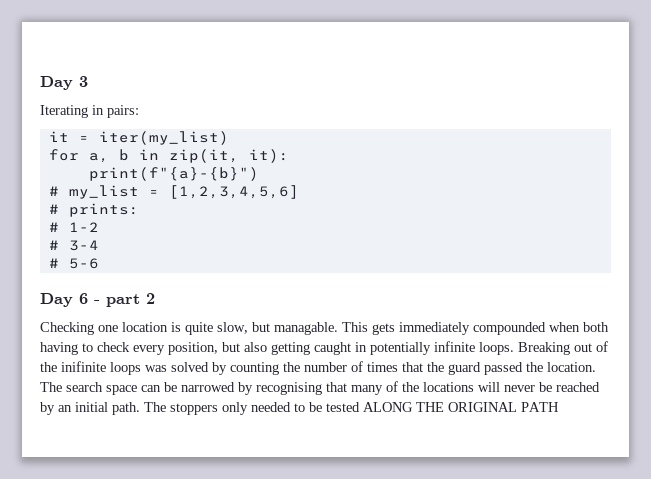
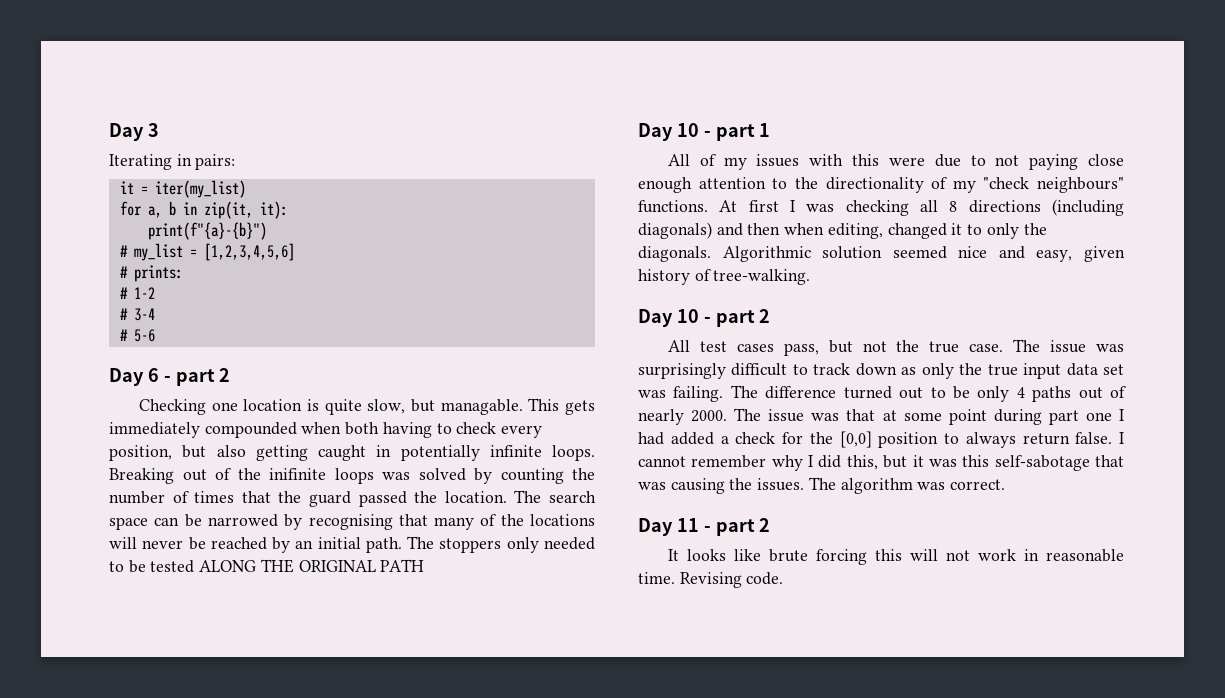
+ Day 10 - part 1
+ All of my issues with this were due to not paying close enough attention to the directionality of my "check neighbours" functions. At first I was checking all 8 directions (including diagonals) and then when editing, changed it to only the diagonals. Algorithmic solution seemed nice and easy, given history of tree-walking.
+ Day 10 - part 2
+ All test cases pass, but not the true case. The issue was surprisingly difficult to track down as only the true input data set was failing. The difference turned out to be only 4 paths out of nearly 2000. The issue was that at some point during part one I had added a check for the [0,0] position to always return false. I cannot remember why I did this, but it was this self-sabotage that was causing the issues. The algorithm was correct.
+ Day 11 - part 2
+ It looks like brute forcing this will not work in reasonable time. Revising code.

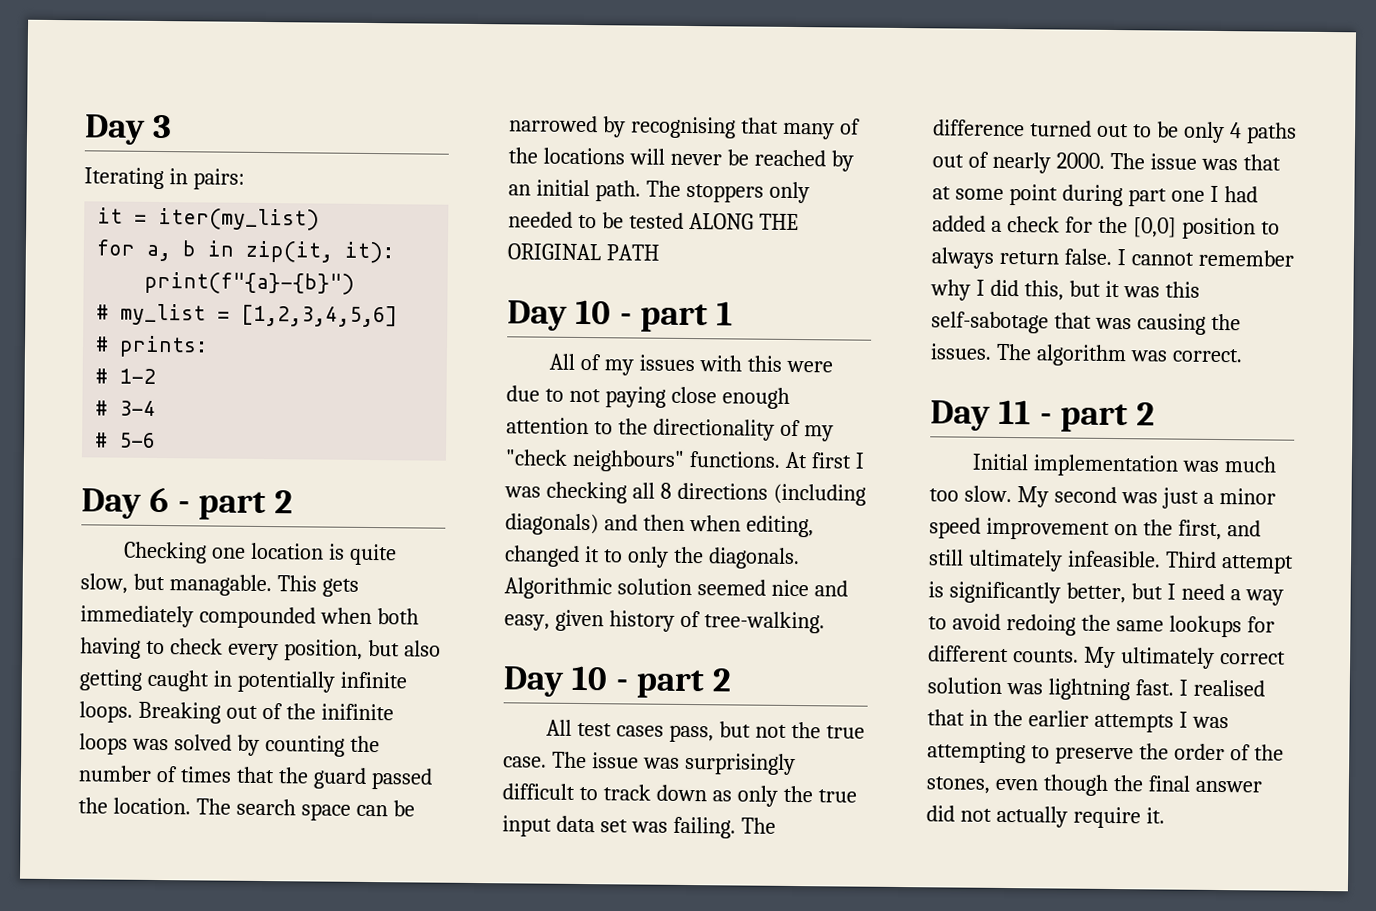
- It looks like brute forcing this will not work in reasonable time. Revising code.
+ Initial implementation was much too slow. My second was just a minor speed improvement on the first, and still ultimately infeasible. Third attempt is significantly better, but I need a way to avoid redoing the same lookups for different counts. My ultimately correct solution was lightning fast. I realised that in the earlier attempts I was attempting to preserve the order of the stones, even though the final answer did not actually require it.

